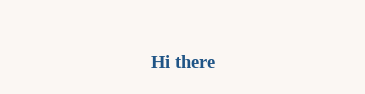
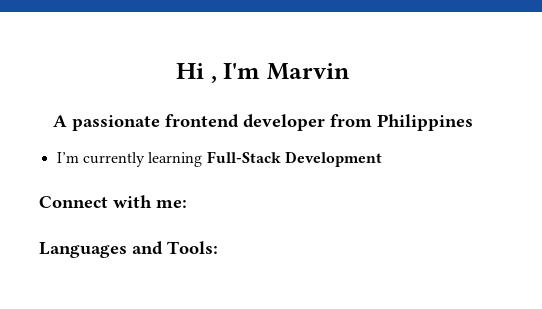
- Hi there
+ Hi , I'm Marvin
+ A passionate frontend developer from Philippines
+ I’m currently learning Full-Stack Development
+ Connect with me:
+ Languages and Tools:

